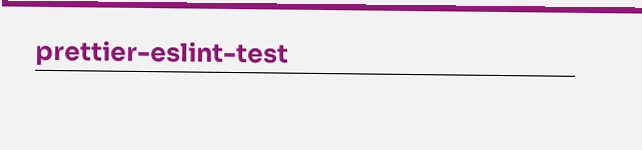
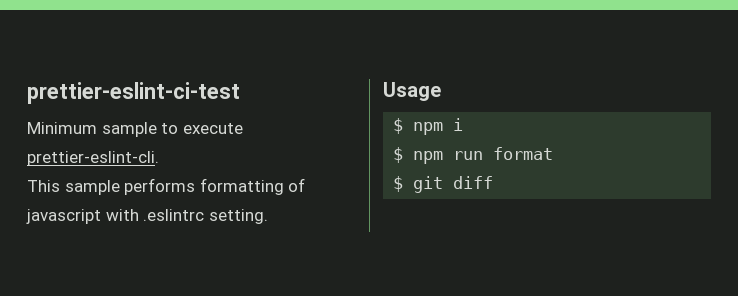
- prettier-eslint-test
+ prettier-eslint-ci-test
+ Minimum sample to execute prettier-eslint-cli.
+ This sample performs formatting of javascript with .eslintrc setting.
+ Usage
+ $ npm i
+ $ npm run format
+ $ git diff

